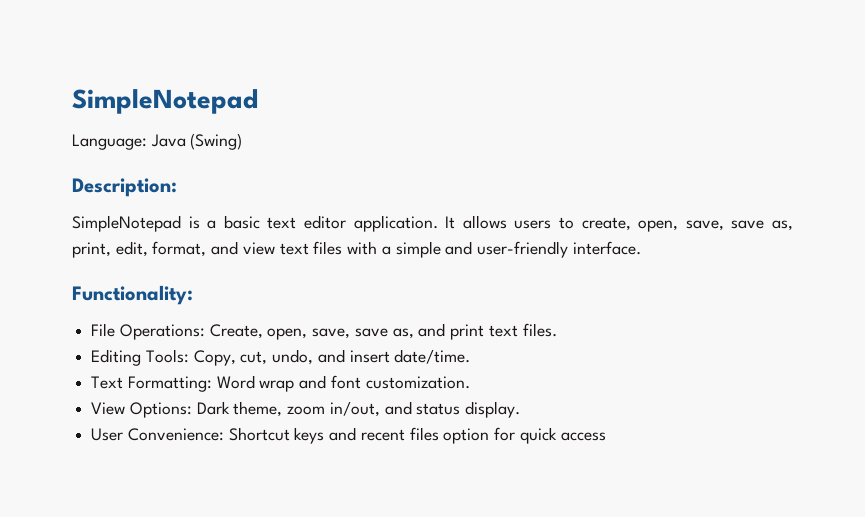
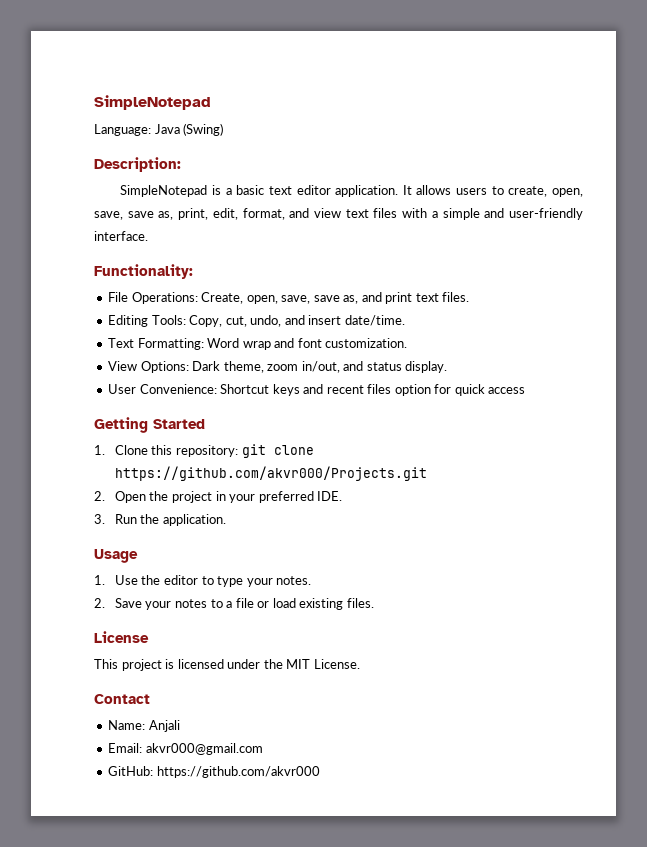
+ Getting Started
+ 1. Clone this repository: git clone https://github.com/akvr000/Projects.git
+ 2. Open the project in your preferred IDE.
+ 3. Run the application.
+ Usage
+ 1. Use the editor to type your notes.
+ 2. Save your notes to a file or load existing files.
+ License
+ This project is licensed under the MIT License.
+ Contact
+ Name: Anjali
+ Email: akvr000@gmail.com
+ GitHub: https://github.com/akvr000

